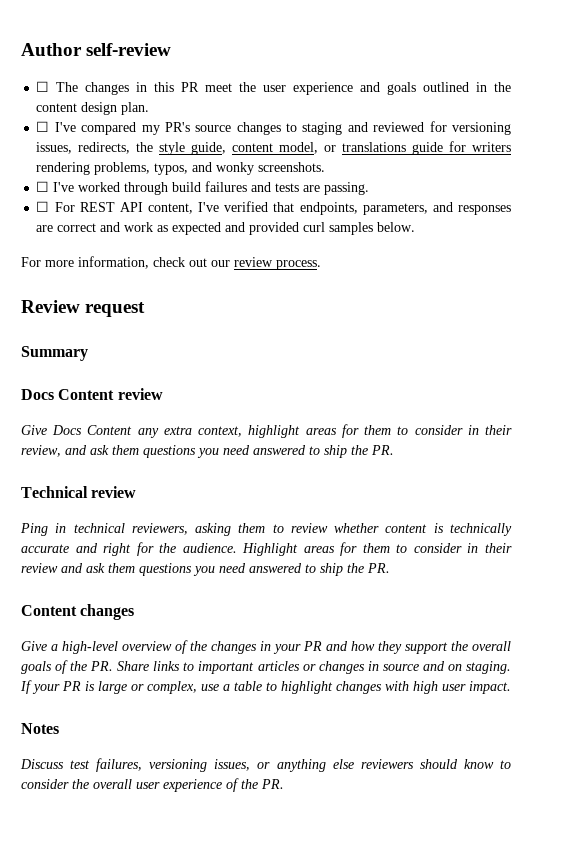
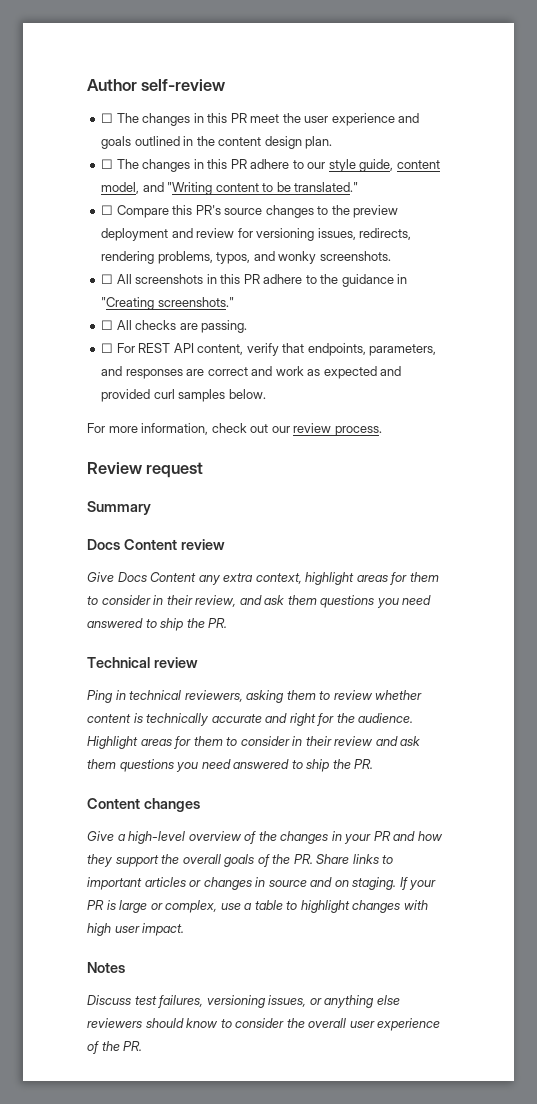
- ☐ I've compared my PR's source changes to staging and reviewed for versioning issues, redirects, the style guide, content model, or translations guide for writers rendering problems, typos, and wonky screenshots.
+ ☐ The changes in this PR adhere to our style guide, content model, and "Writing content to be translated."
+ ☐ Compare this PR's source changes to the preview deployment and review for versioning issues, redirects, rendering problems, typos, and wonky screenshots.
- ☐ I've worked through build failures and tests are passing.
+ ☐ All screenshots in this PR adhere to the guidance in "Creating screenshots."
+ ☐ All checks are passing.
- ☐ For REST API content, I've verified that endpoints, parameters, and responses are correct and work as expected and provided curl samples below.
+ ☐ For REST API content, verify that endpoints, parameters, and responses are correct and work as expected and provided curl samples below.

